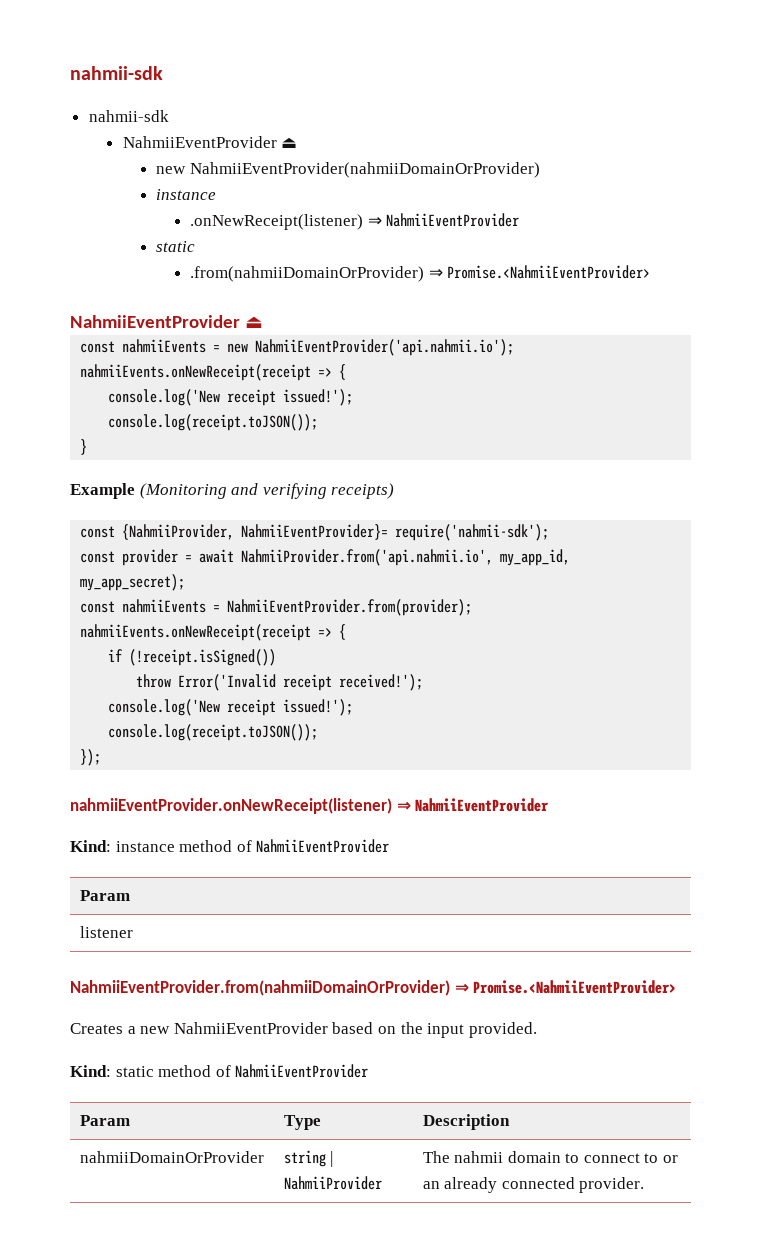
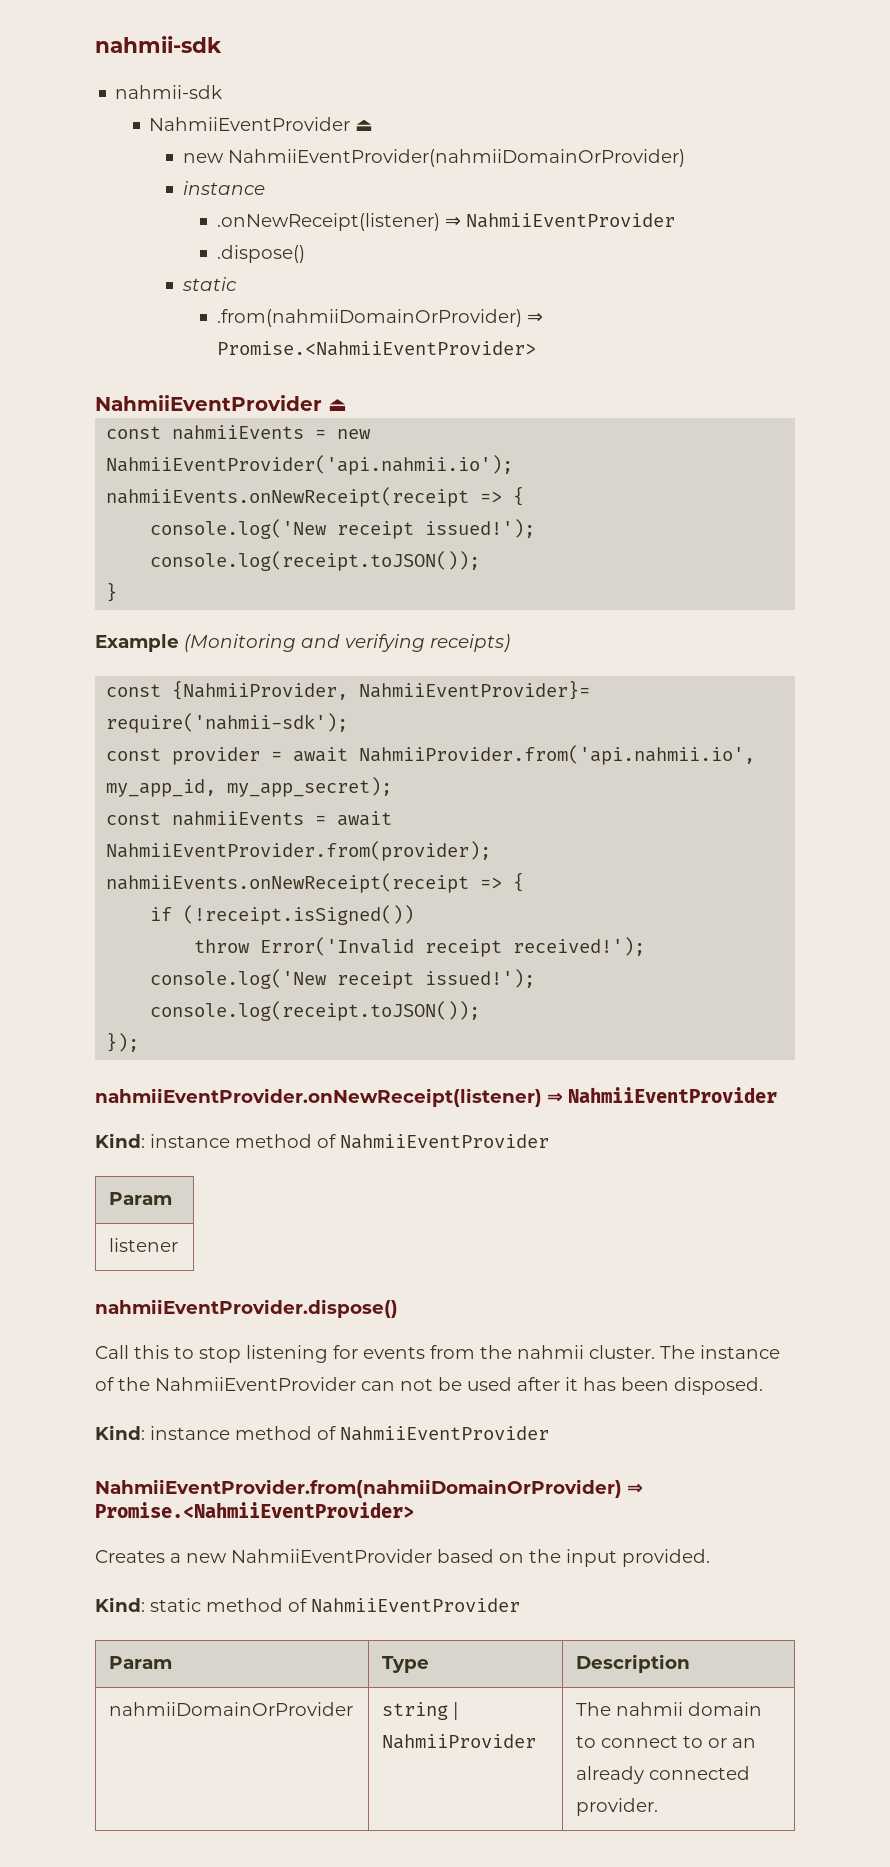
+ .dispose()
- const nahmiiEvents = NahmiiEventProvider.from(provider);
+ const nahmiiEvents = await NahmiiEventProvider.from(provider);
+ nahmiiEventProvider.dispose()
+ Call this to stop listening for events from the nahmii cluster. The instance of the NahmiiEventProvider can not be used after it has been disposed.
+ Kind: instance method of NahmiiEventProvider

